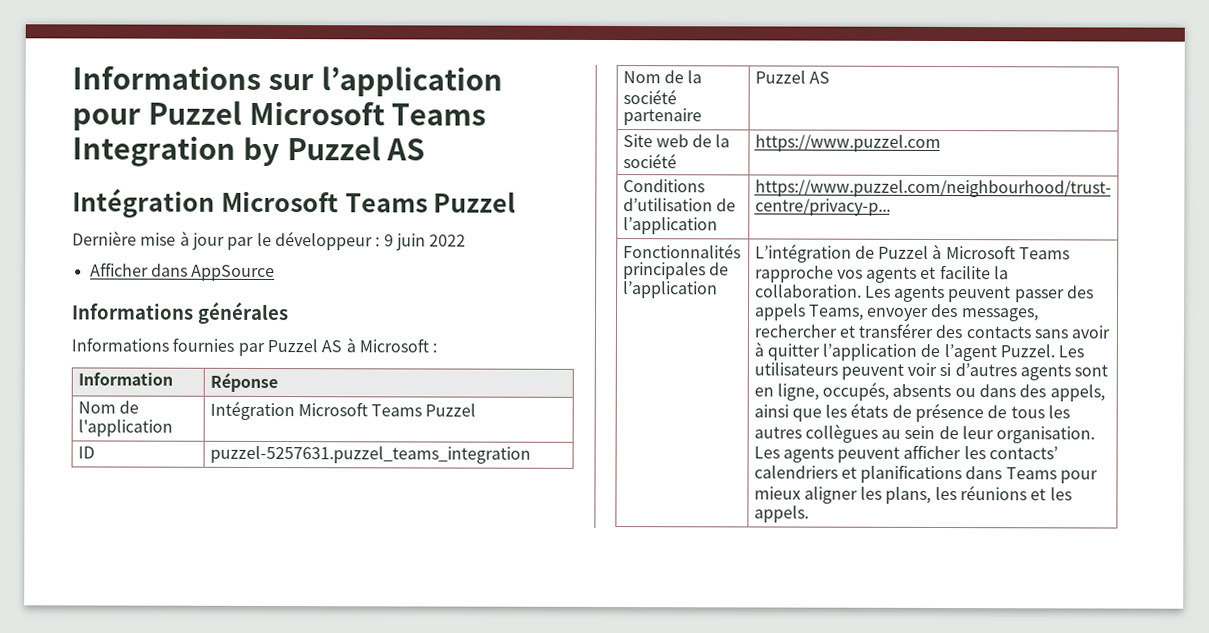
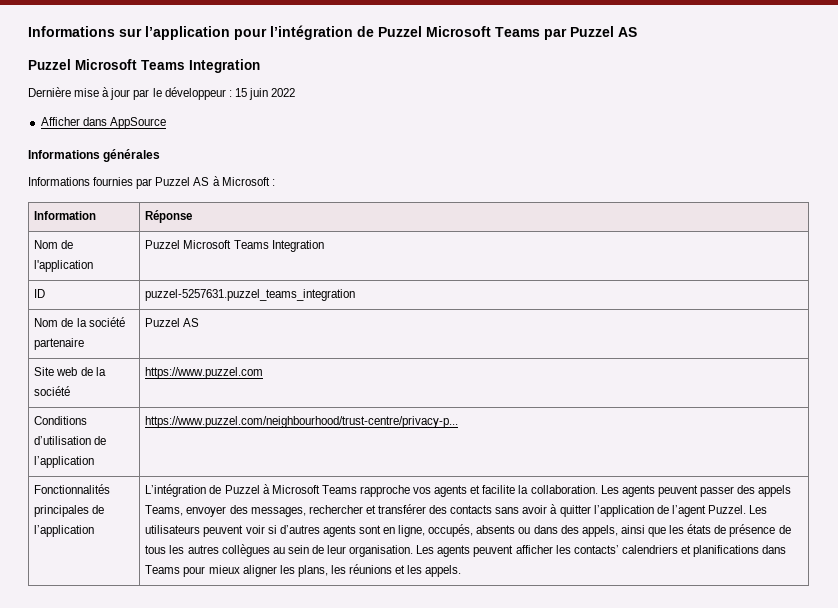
- Informations sur l’application pour Puzzel Microsoft Teams Integration by Puzzel AS
- Intégration Microsoft Teams Puzzel
+ Informations sur l’application pour l’intégration de Puzzel Microsoft Teams par Puzzel AS
+ Puzzel Microsoft Teams Integration
- Dernière mise à jour par le développeur : 9 juin 2022
+ Dernière mise à jour par le développeur : 15 juin 2022
- Nom de l'application | Intégration Microsoft Teams Puzzel
+ Nom de l'application | Puzzel Microsoft Teams Integration

